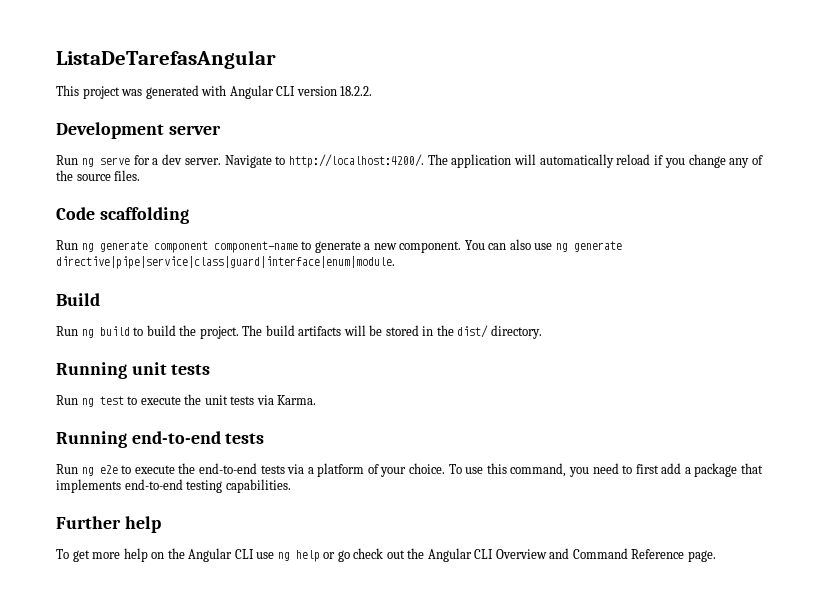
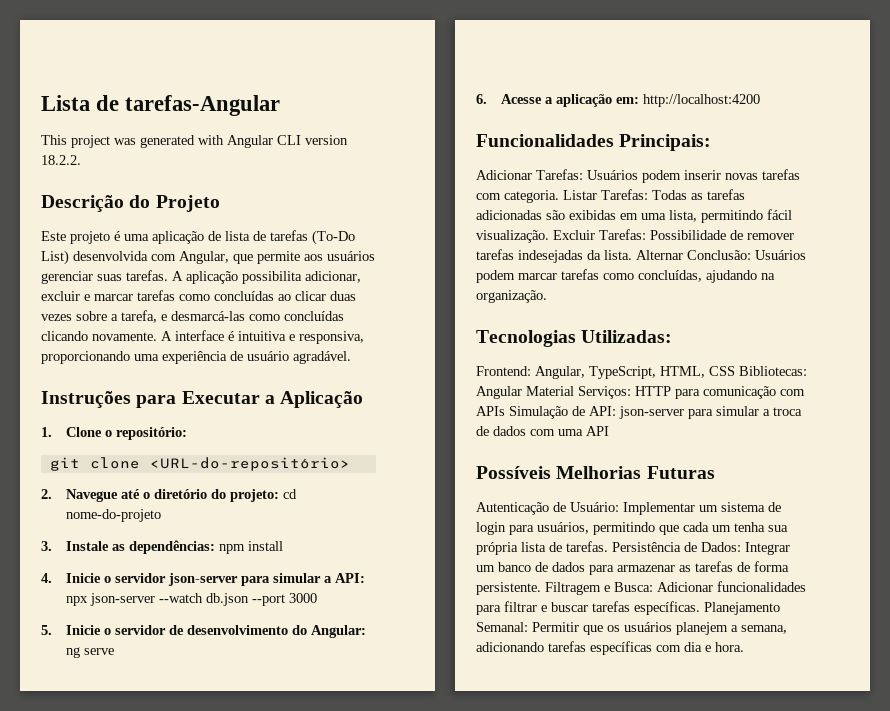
- ListaDeTarefasAngular
+ Lista de tarefas-Angular
- Development server
- Run ng serve for a dev server. Navigate to http://localhost:4200/. The application will automatically reload if you change any of the source files.
- Code scaffolding
- Run ng generate component component-name to generate a new component. You can also use ng generate directive|pipe|service|class|guard|interface|enum|module.
- Build
- Run ng build to build the project. The build artifacts will be stored in the dist/ directory.
- Running unit tests
- Run ng test to execute the unit tests via Karma.
- Running end-to-end tests
- Run ng e2e to execute the end-to-end tests via a platform of your choice. To use this command, you need to first add a package that implements end-to-end testing capabilities.
- Further help
- To get more help on the Angular CLI use ng help or go check out the Angular CLI Overview and Command Reference page.
+ Descrição do Projeto
+ Este projeto é uma aplicação de lista de tarefas (To-Do List) desenvolvida com Angular, que permite aos usuários gerenciar suas tarefas. A aplicação possibilita adicionar, excluir e marcar tarefas como concluídas ao clicar duas vezes sobre a tarefa, e desmarcá-las como concluídas clicando novamente. A interface é intuitiva e responsiva, proporcionando uma experiência de usuário agradável.
+ Instruções para Executar a Aplicação
+ 1. Clone o repositório:
+ git clone <URL-do-repositório>
+ 2. Navegue até o diretório do projeto: cd nome-do-projeto
+ 3. Instale as dependências: npm install
+ 4. Inicie o servidor json-server para simular a API: npx json-server --watch db.json --port 3000
+ 5. Inicie o servidor de desenvolvimento do Angular: ng serve
+ 6. Acesse a aplicação em: http://localhost:4200
+ Funcionalidades Principais:
+ Adicionar Tarefas: Usuários podem inserir novas tarefas com categoria. Listar Tarefas: Todas as tarefas adicionadas são exibidas em uma lista, permitindo fácil visualização. Excluir Tarefas: Possibilidade de remover tarefas indesejadas da lista. Alternar Conclusão: Usuários podem marcar tarefas como concluídas, ajudando na organização.
+ Tecnologias Utilizadas:
+ Frontend: Angular, TypeScript, HTML, CSS Bibliotecas: Angular Material Serviços: HTTP para comunicação com APIs Simulação de API: json-server para simular a troca de dados com uma API
+ Possíveis Melhorias Futuras
+ Autenticação de Usuário: Implementar um sistema de login para usuários, permitindo que cada um tenha sua própria lista de tarefas. Persistência de Dados: Integrar um banco de dados para armazenar as tarefas de forma persistente. Filtragem e Busca: Adicionar funcionalidades para filtrar e buscar tarefas específicas. Planejamento Semanal: Permitir que os usuários planejem a semana, adicionando tarefas específicas com dia e hora.

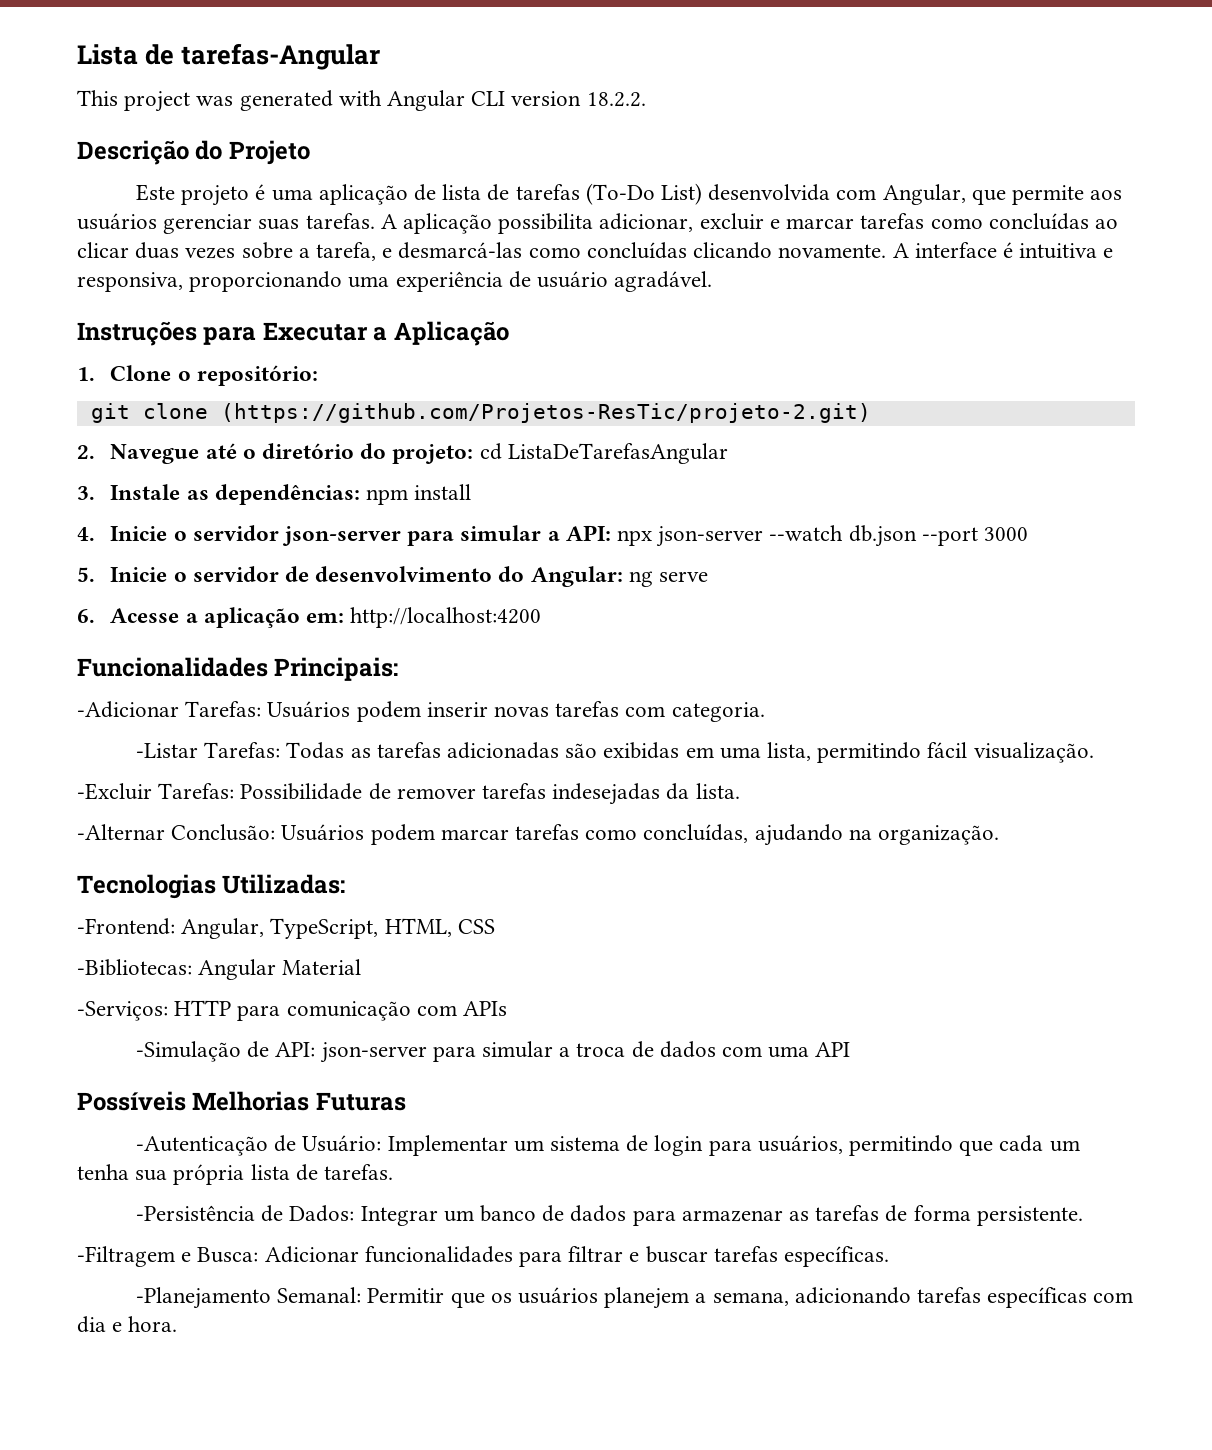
- git clone <URL-do-repositório>
+ git clone (https://github.com/Projetos-ResTic/projeto-2.git)
- 2. Navegue até o diretório do projeto: cd nome-do-projeto
+ 2. Navegue até o diretório do projeto: cd ListaDeTarefasAngular
- Adicionar Tarefas: Usuários podem inserir novas tarefas com categoria. Listar Tarefas: Todas as tarefas adicionadas são exibidas em uma lista, permitindo fácil visualização. Excluir Tarefas: Possibilidade de remover tarefas indesejadas da lista. Alternar Conclusão: Usuários podem marcar tarefas como concluídas, ajudando na organização.
+ -Adicionar Tarefas: Usuários podem inserir novas tarefas com categoria.
+ -Listar Tarefas: Todas as tarefas adicionadas são exibidas em uma lista, permitindo fácil visualização.
+ -Excluir Tarefas: Possibilidade de remover tarefas indesejadas da lista.
+ -Alternar Conclusão: Usuários podem marcar tarefas como concluídas, ajudando na organização.
- Frontend: Angular, TypeScript, HTML, CSS Bibliotecas: Angular Material Serviços: HTTP para comunicação com APIs Simulação de API: json-server para simular a troca de dados com uma API
+ -Frontend: Angular, TypeScript, HTML, CSS
+ -Bibliotecas: Angular Material
+ -Serviços: HTTP para comunicação com APIs
+ -Simulação de API: json-server para simular a troca de dados com uma API
- Autenticação de Usuário: Implementar um sistema de login para usuários, permitindo que cada um tenha sua própria lista de tarefas. Persistência de Dados: Integrar um banco de dados para armazenar as tarefas de forma persistente. Filtragem e Busca: Adicionar funcionalidades para filtrar e buscar tarefas específicas. Planejamento Semanal: Permitir que os usuários planejem a semana, adicionando tarefas específicas com dia e hora.
+ -Autenticação de Usuário: Implementar um sistema de login para usuários, permitindo que cada um tenha sua própria lista de tarefas.
+ -Persistência de Dados: Integrar um banco de dados para armazenar as tarefas de forma persistente.
+ -Filtragem e Busca: Adicionar funcionalidades para filtrar e buscar tarefas específicas.
+ -Planejamento Semanal: Permitir que os usuários planejem a semana, adicionando tarefas específicas com dia e hora.

